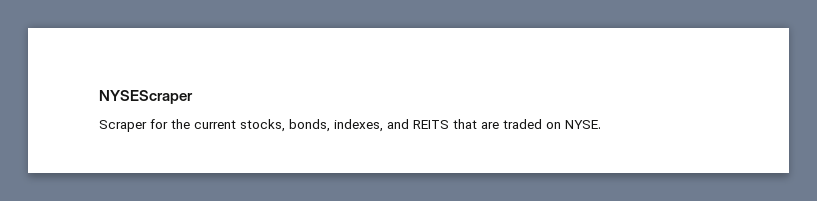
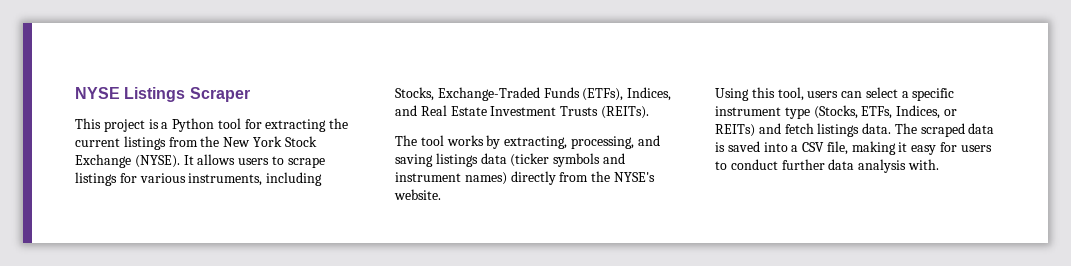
- NYSEScraper
- Scraper for the current stocks, bonds, indexes, and REITS that are traded on NYSE.
+ NYSE Listings Scraper
+ This project is a Python tool for extracting the current listings from the New York Stock Exchange (NYSE). It allows users to scrape listings for various instruments, including Stocks, Exchange-Traded Funds (ETFs), Indices, and Real Estate Investment Trusts (REITs).
+ The tool works by extracting, processing, and saving listings data (ticker symbols and instrument names) directly from the NYSE's website.
+ Using this tool, users can select a specific instrument type (Stocks, ETFs, Indices, or REITs) and fetch listings data. The scraped data is saved into a CSV file, making it easy for users to conduct further data analysis with.

